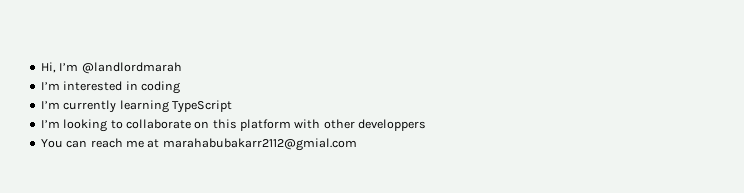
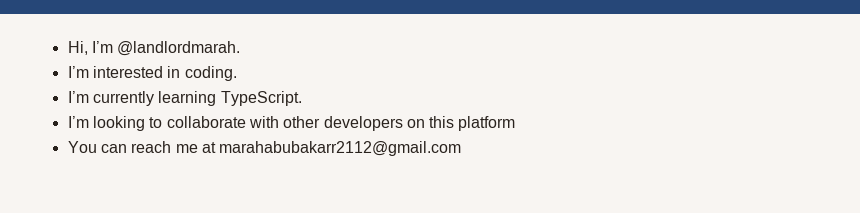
- Hi, I’m @landlordmarah
+ Hi, I’m @landlordmarah.
- I’m interested in coding
+ I’m interested in coding.
- I’m currently learning TypeScript
+ I’m currently learning TypeScript.
- I’m looking to collaborate on this platform with other developpers
+ I’m looking to collaborate with other developers on this platform
- You can reach me at marahabubakarr2112@gmial.com
+ You can reach me at marahabubakarr2112@gmail.com

